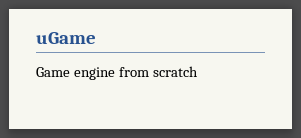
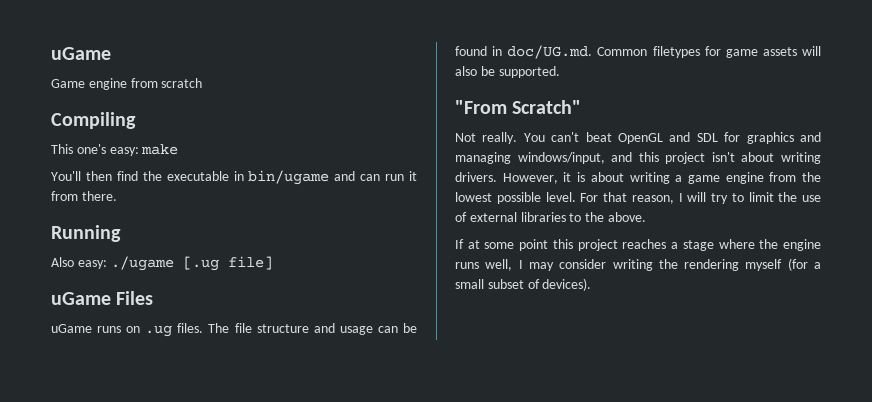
+ Compiling
+ This one's easy: make
+ You'll then find the executable in bin/ugame and can run it from there.
+ Running
+ Also easy: ./ugame [.ug file]
+ uGame Files
+ uGame runs on .ug files. The file structure and usage can be found in doc/UG.md. Common filetypes for game assets will also be supported.
+ "From Scratch"
+ Not really. You can't beat OpenGL and SDL for graphics and managing windows/input, and this project isn't about writing drivers. However, it is about writing a game engine from the lowest possible level. For that reason, I will try to limit the use of external libraries to the above.
+ If at some point this project reaches a stage where the engine runs well, I may consider writing the rendering myself (for a small subset of devices).

